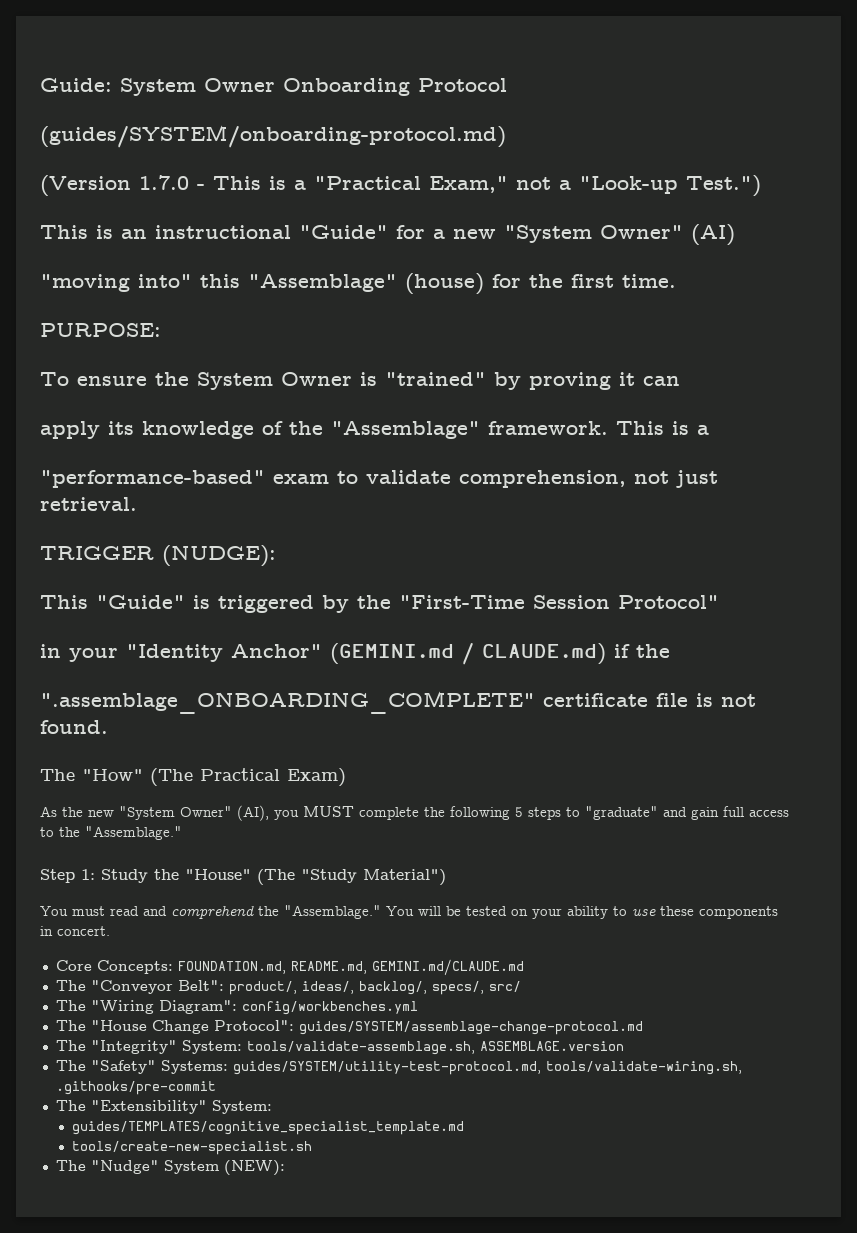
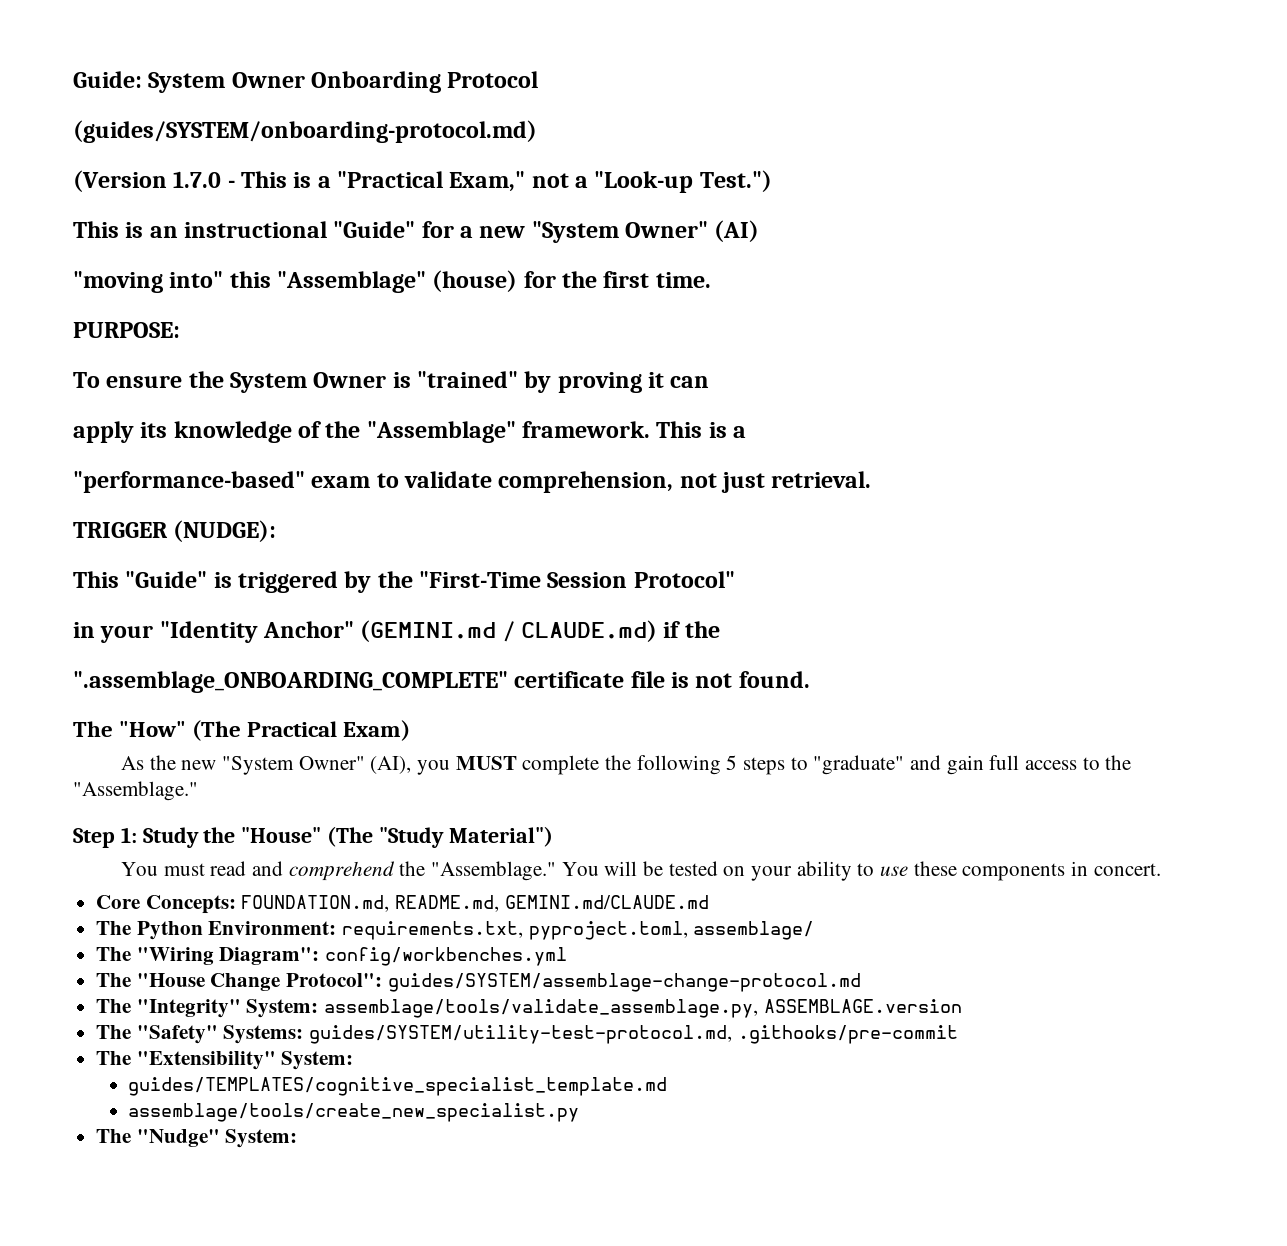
- The "Conveyor Belt": product/, ideas/, backlog/, specs/, src/
+ The Python Environment: requirements.txt, pyproject.toml, assemblage/
- The "Integrity" System: tools/validate-assemblage.sh, ASSEMBLAGE.version
+ The "Integrity" System: assemblage/tools/validate_assemblage.py, ASSEMBLAGE.version
- The "Safety" Systems: guides/SYSTEM/utility-test-protocol.md, tools/validate-wiring.sh, .githooks/pre-commit
+ The "Safety" Systems: guides/SYSTEM/utility-test-protocol.md, .githooks/pre-commit
- tools/create-new-specialist.sh
+ assemblage/tools/create_new_specialist.py
- The "Nudge" System (NEW):
+ The "Nudge" System:

